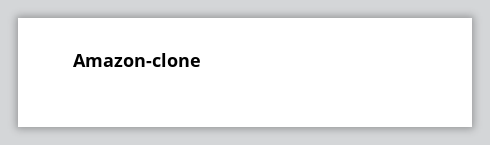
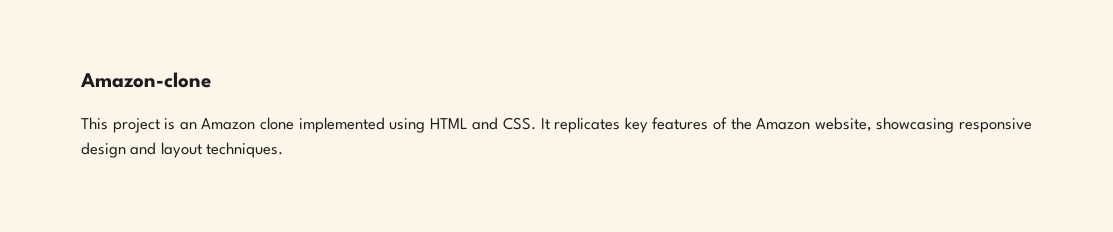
+ This project is an Amazon clone implemented using HTML and CSS. It replicates key features of the Amazon website, showcasing responsive design and layout techniques.

